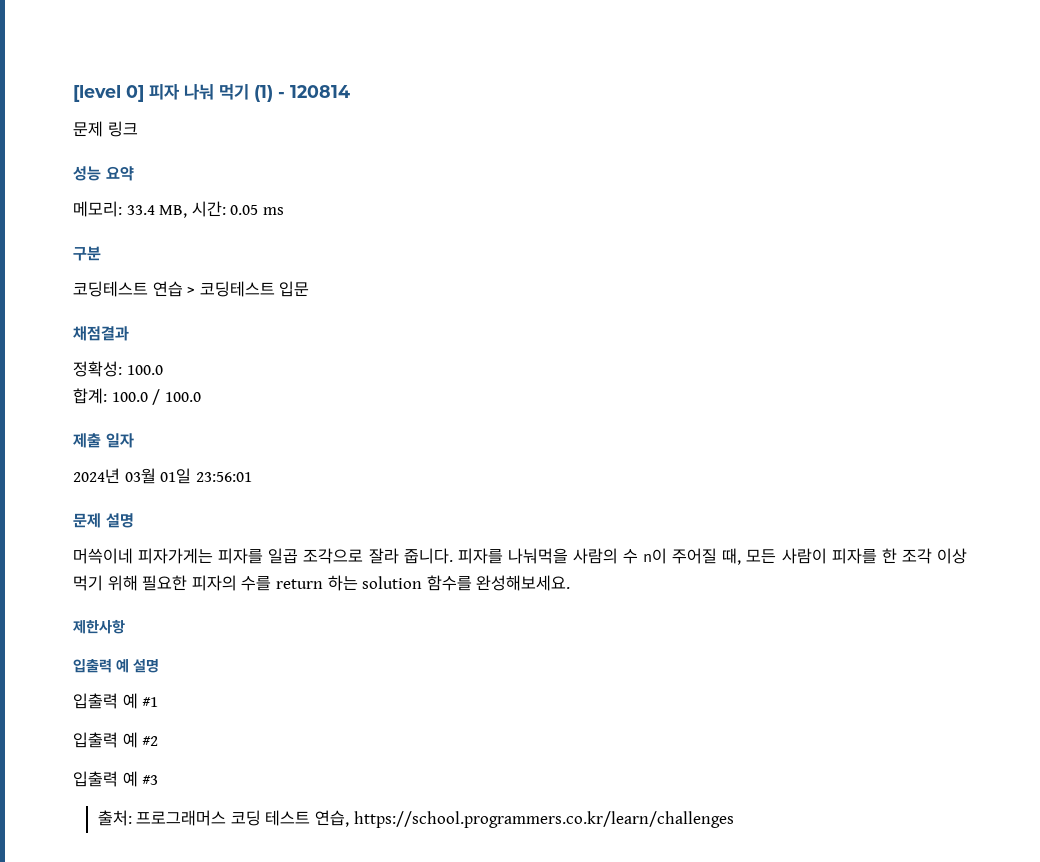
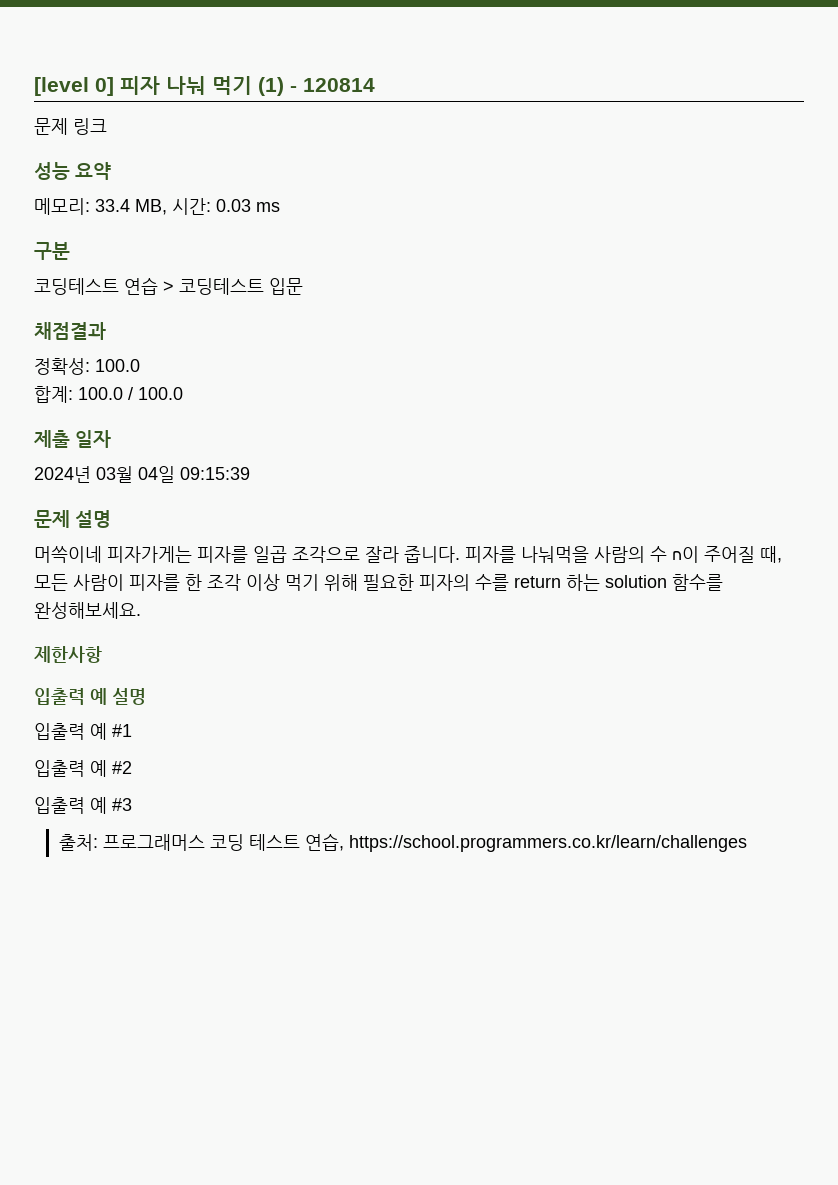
- 메모리: 33.4 MB, 시간: 0.05 ms
+ 메모리: 33.4 MB, 시간: 0.03 ms
- 2024년 03월 01일 23:56:01
+ 2024년 03월 04일 09:15:39

